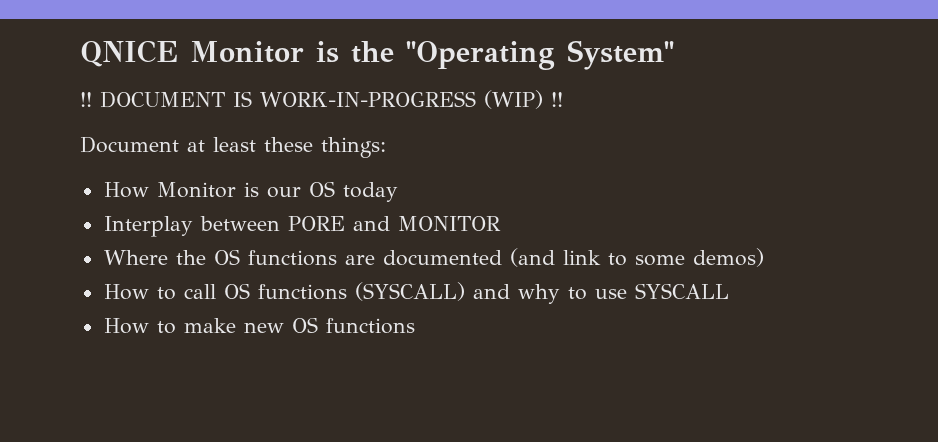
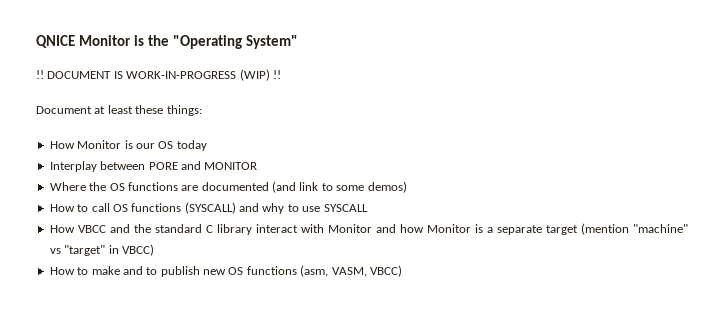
- How to make new OS functions
+ How VBCC and the standard C library interact with Monitor and how Monitor is a separate target (mention "machine" vs "target" in VBCC)
+ How to make and to publish new OS functions (asm, VASM, VBCC)

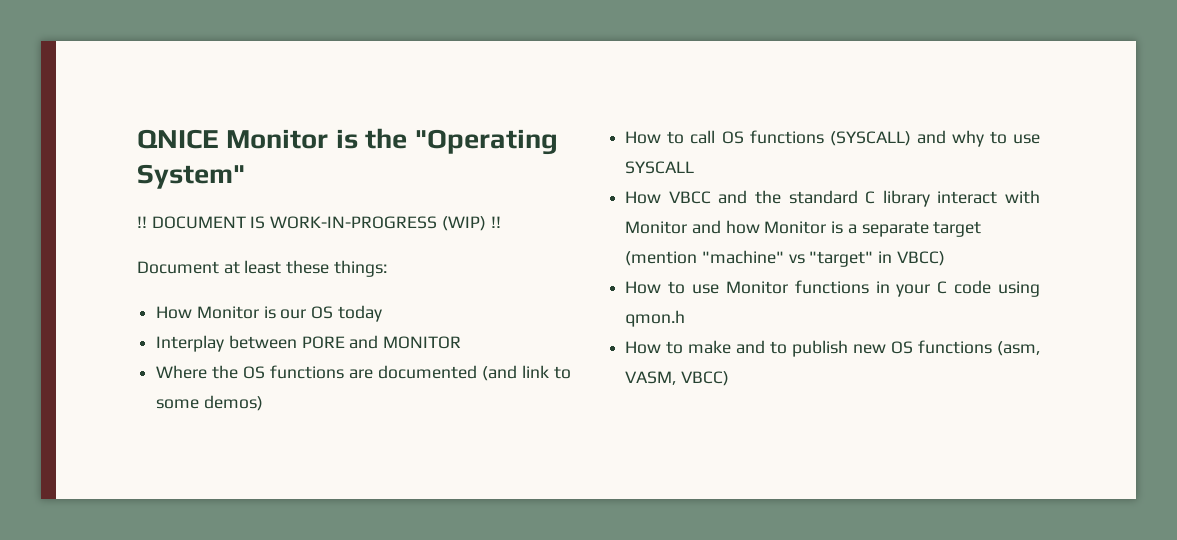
+ How to use Monitor functions in your C code using qmon.h

